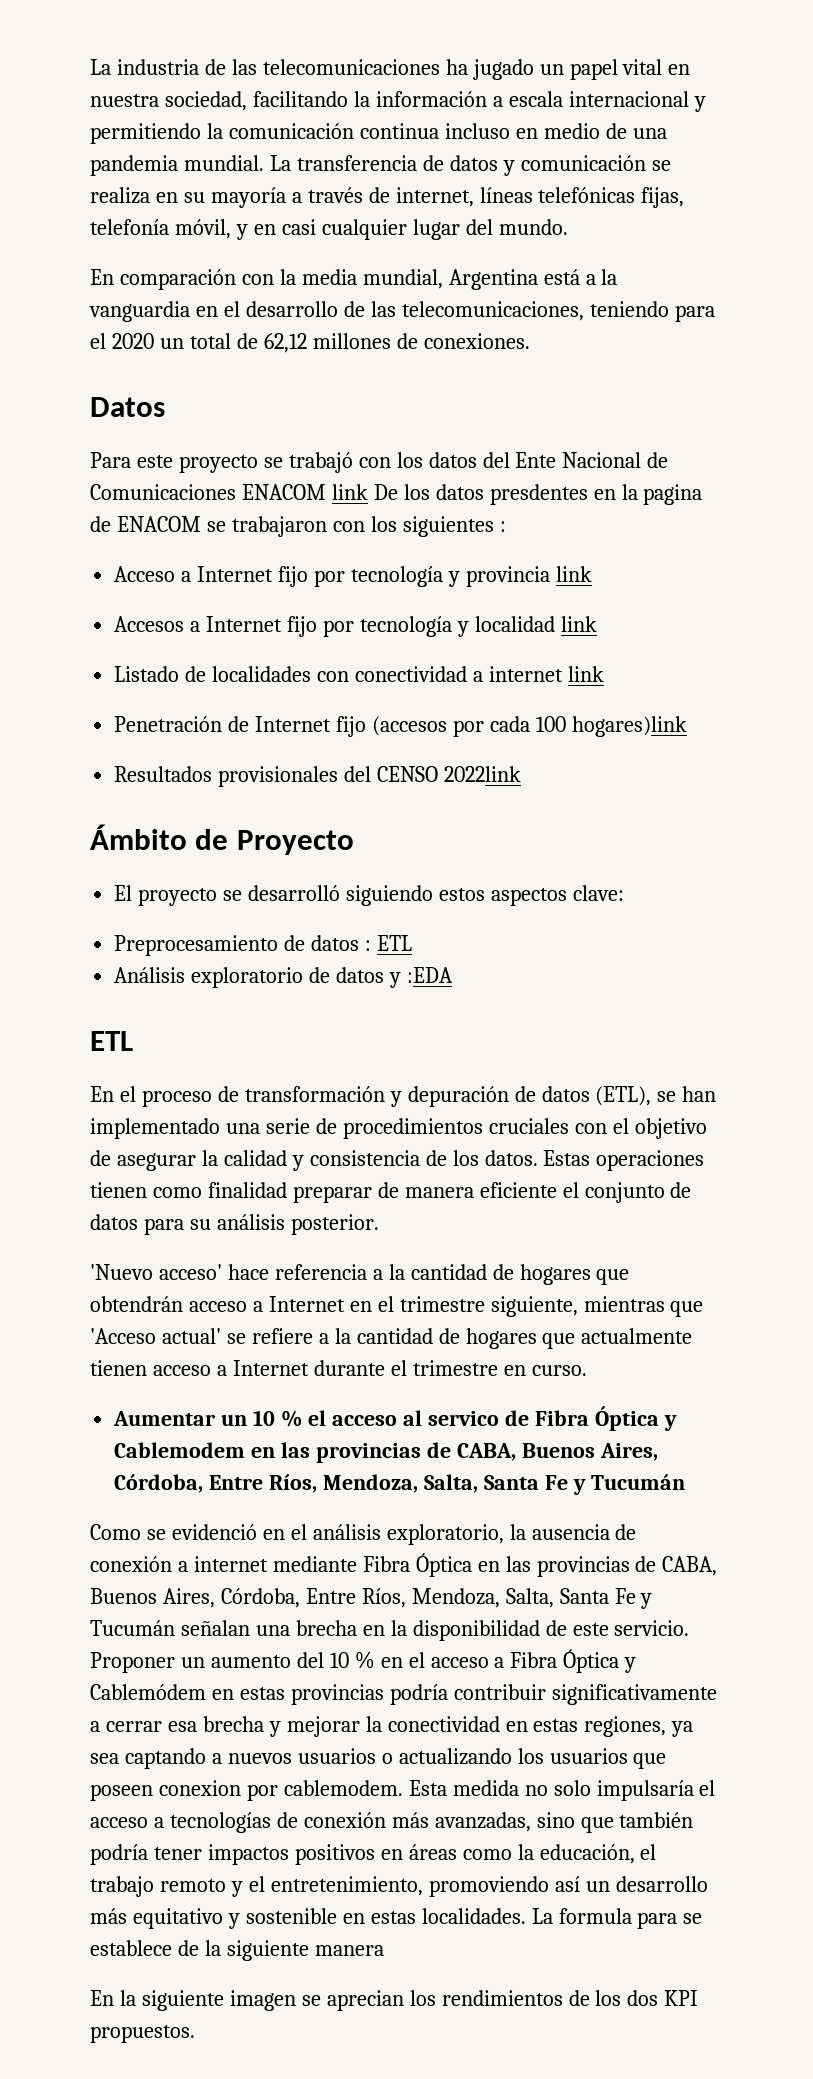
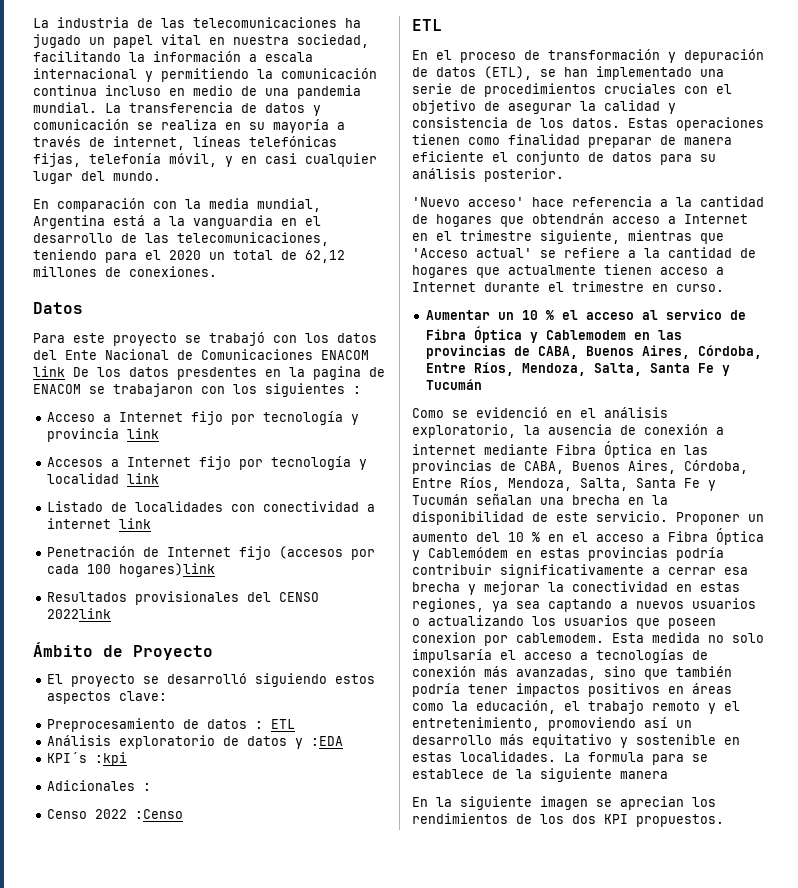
+ KPI´s :kpi
+ Adicionales :
+ Censo 2022 :Censo

